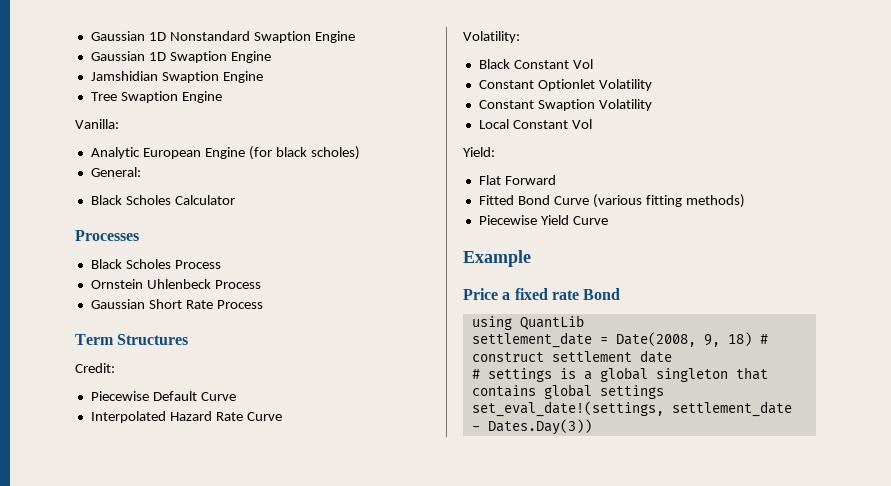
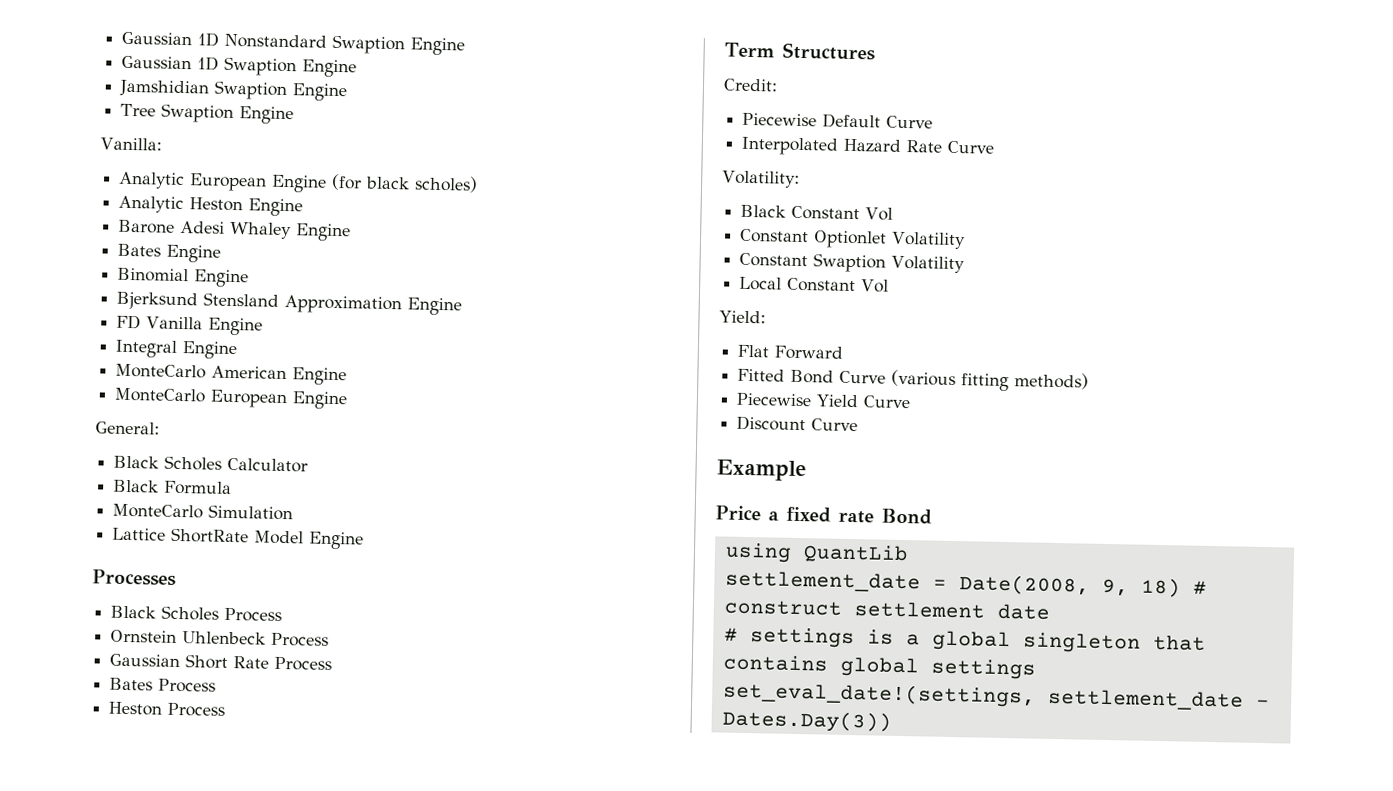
+ Analytic Heston Engine
+ Barone Adesi Whaley Engine
+ Bates Engine
+ Binomial Engine
+ Bjerksund Stensland Approximation Engine
+ FD Vanilla Engine
+ Integral Engine
+ MonteCarlo American Engine
+ MonteCarlo European Engine
  General:
  Black Scholes Calculator
+ Black Formula
+ MonteCarlo Simulation
+ Lattice ShortRate Model Engine
+ Bates Process
+ Heston Process
+ Discount Curve

